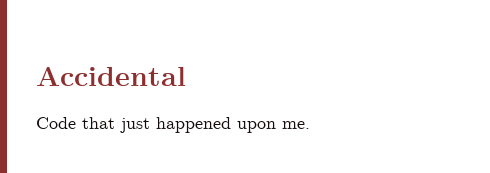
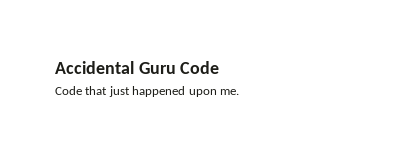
- Accidental
+ Accidental Guru Code

